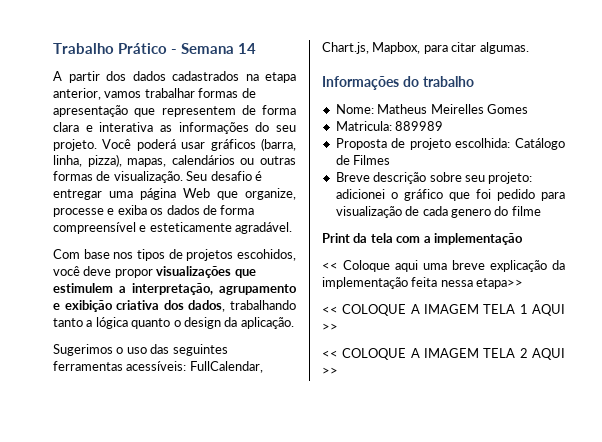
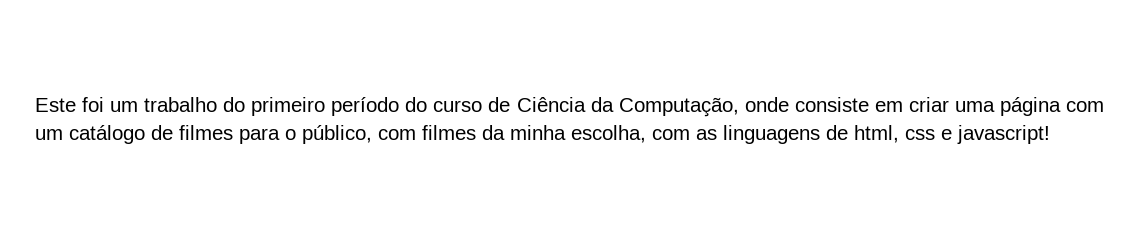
- Trabalho Prático - Semana 14
- A partir dos dados cadastrados na etapa anterior, vamos trabalhar formas de apresentação que representem de forma clara e interativa as informações do seu projeto. Você poderá usar gráficos (barra, linha, pizza), mapas, calendários ou outras formas de visualização. Seu desafio é entregar uma página Web que organize, processe e exiba os dados de forma compreensível e esteticamente agradável.
- Com base nos tipos de projetos escohidos, você deve propor visualizações que estimulem a interpretação, agrupamento e exibição criativa dos dados, trabalhando tanto a lógica quanto o design da aplicação.
- Sugerimos o uso das seguintes ferramentas acessíveis: FullCalendar, Chart.js, Mapbox, para citar algumas.
- Informações do trabalho
- Nome: Matheus Meirelles Gomes
- Matricula: 889989
- Proposta de projeto escolhida: Catálogo de Filmes
- Breve descrição sobre seu projeto: adicionei o gráfico que foi pedido para visualização de cada genero do filme
- Print da tela com a implementação
- << Coloque aqui uma breve explicação da implementação feita nessa etapa>>
- << COLOQUE A IMAGEM TELA 1 AQUI >>
- << COLOQUE A IMAGEM TELA 2 AQUI >>
+ Este foi um trabalho do primeiro período do curso de Ciência da Computação, onde consiste em criar uma página com um catálogo de filmes para o público, com filmes da minha escolha, com as linguagens de html, css e javascript!

